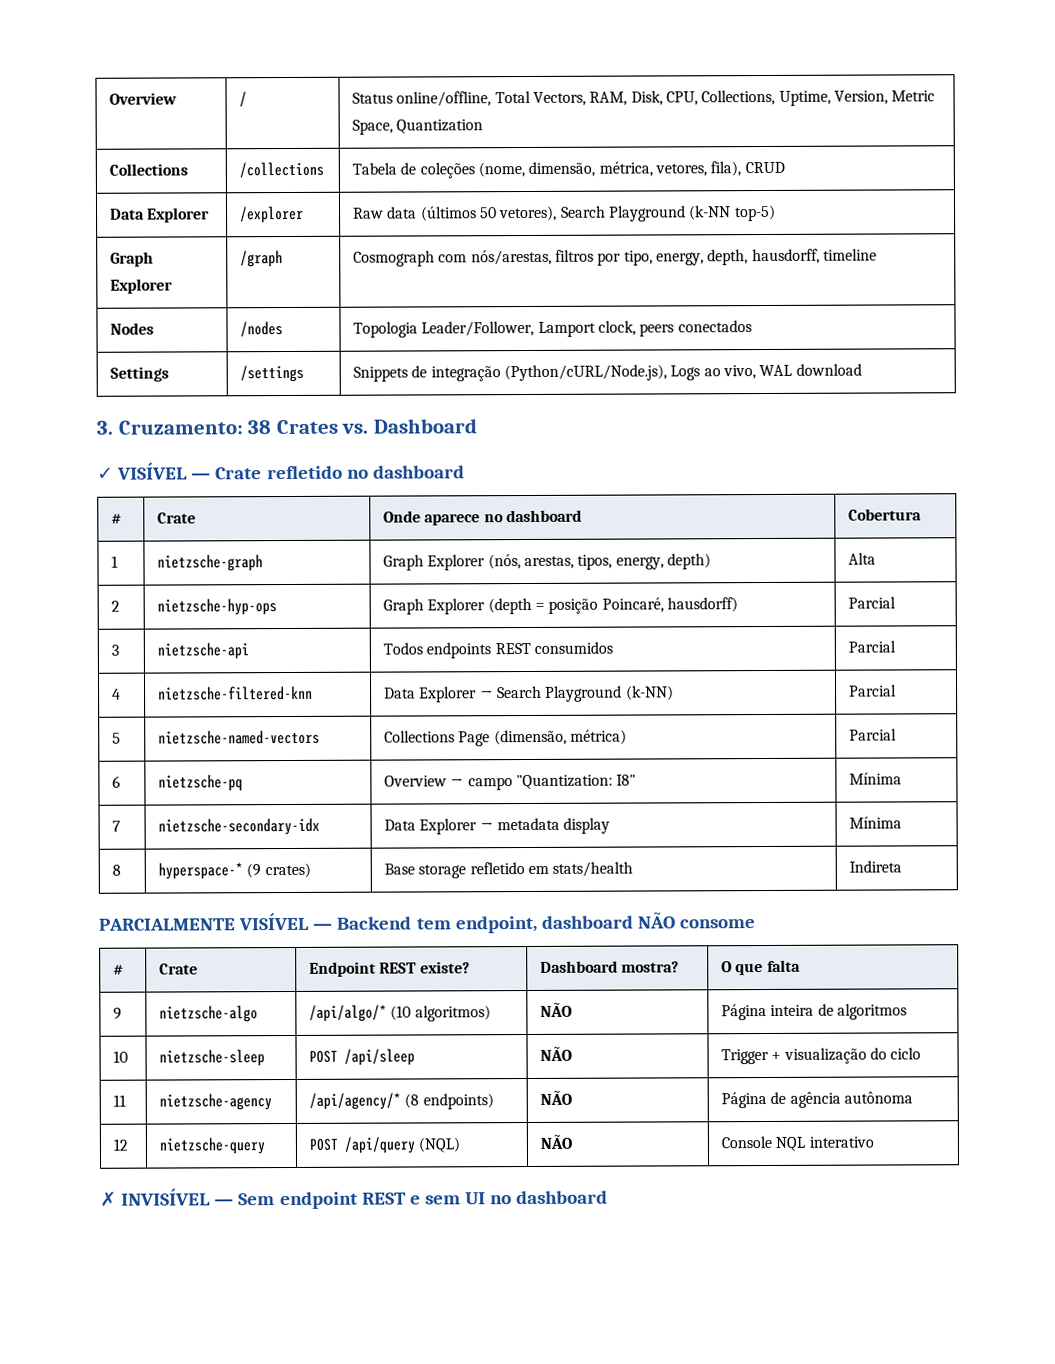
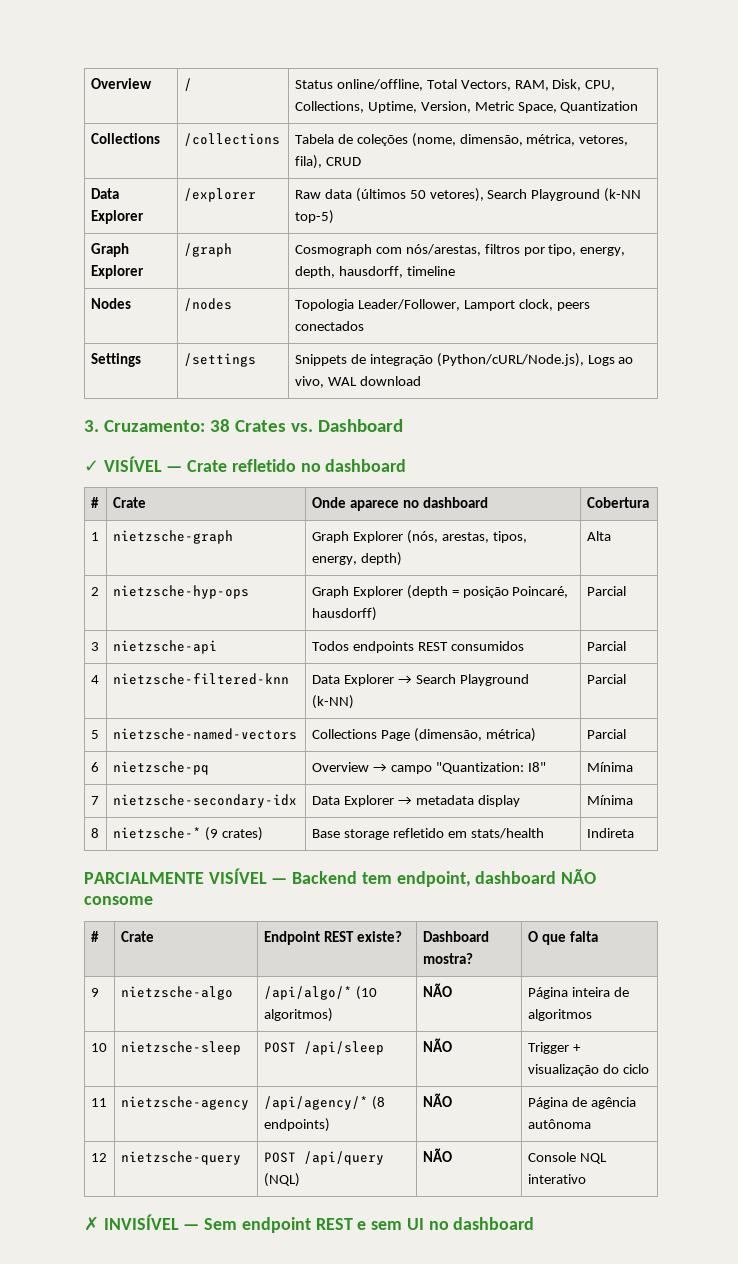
- 8 | hyperspace-* (9 crates) | Base storage refletido em stats/health | Indireta
+ 8 | nietzsche-* (9 crates) | Base storage refletido em stats/health | Indireta

